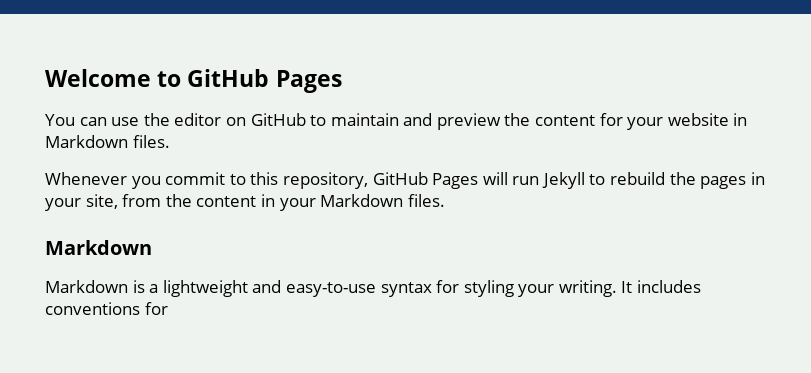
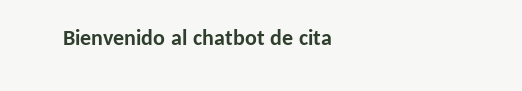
- Welcome to GitHub Pages
- You can use the editor on GitHub to maintain and preview the content for your website in Markdown files.
- Whenever you commit to this repository, GitHub Pages will run Jekyll to rebuild the pages in your site, from the content in your Markdown files.
- Markdown
- Markdown is a lightweight and easy-to-use syntax for styling your writing. It includes conventions for
+ Bienvenido al chatbot de cita

